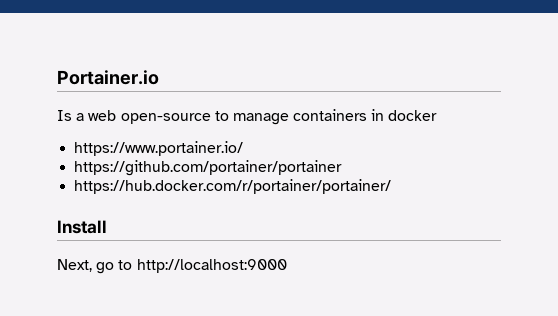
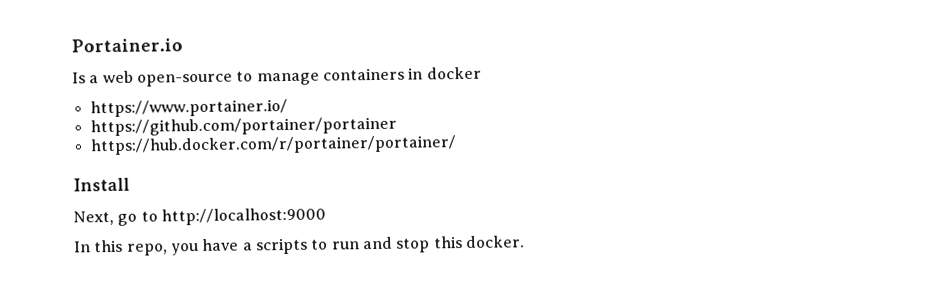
+ In this repo, you have a scripts to run and stop this docker.

